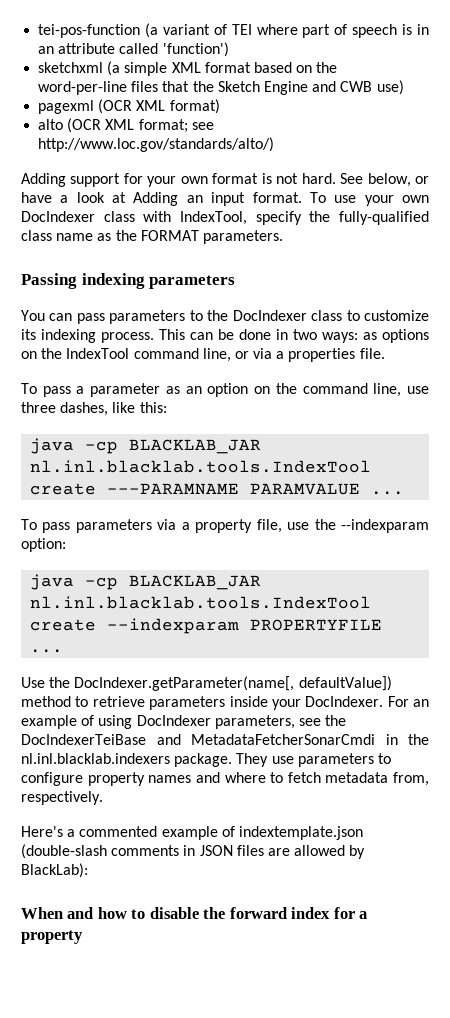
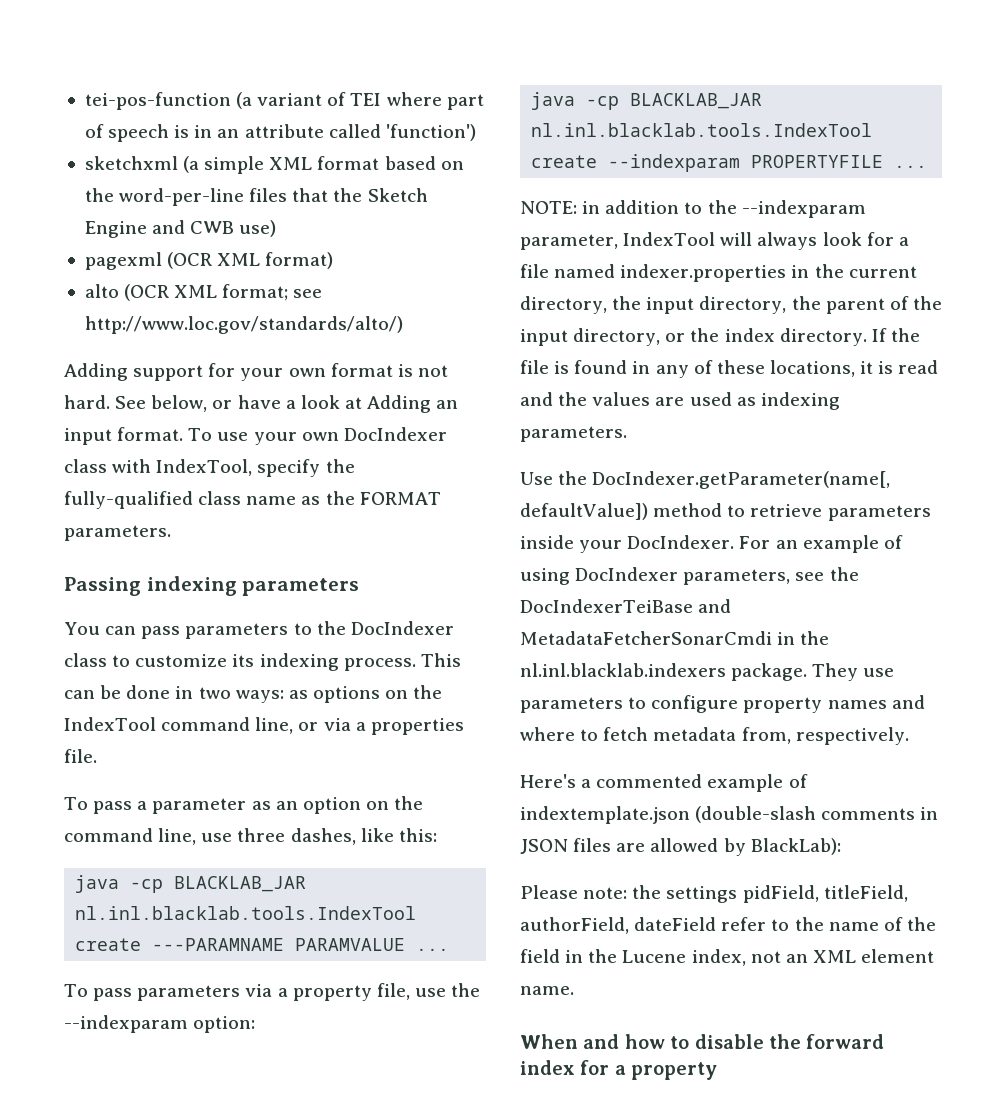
+ NOTE: in addition to the --indexparam parameter, IndexTool will always look for a file named indexer.properties in the current directory, the input directory, the parent of the input directory, or the index directory. If the file is found in any of these locations, it is read and the values are used as indexing parameters.
+ Please note: the settings pidField, titleField, authorField, dateField refer to the name of the field in the Lucene index, not an XML element name.

